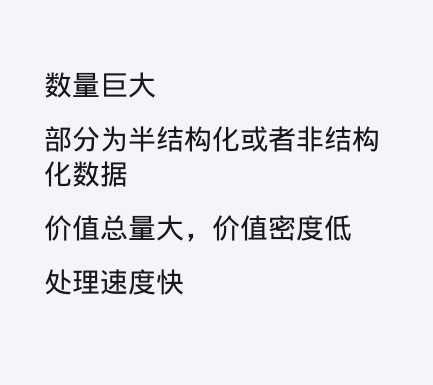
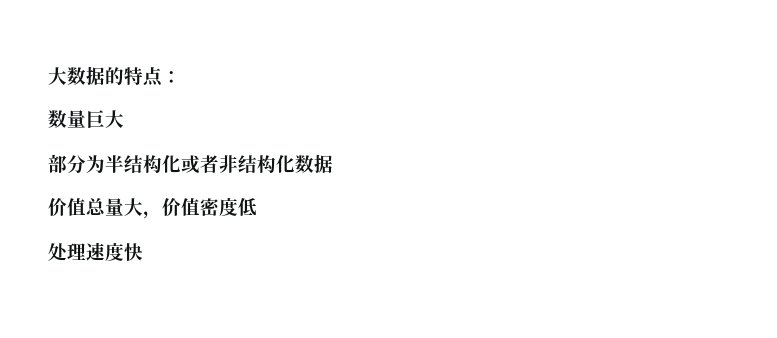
+ 大数据的特点：

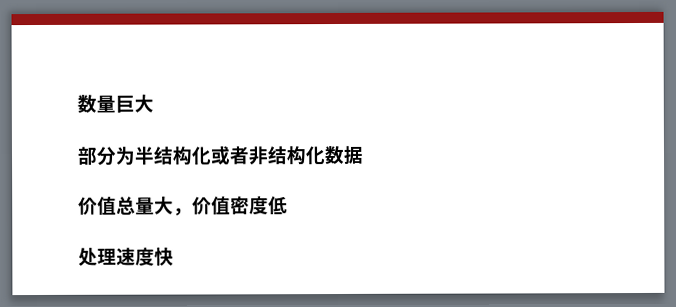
- 大数据的特点：

